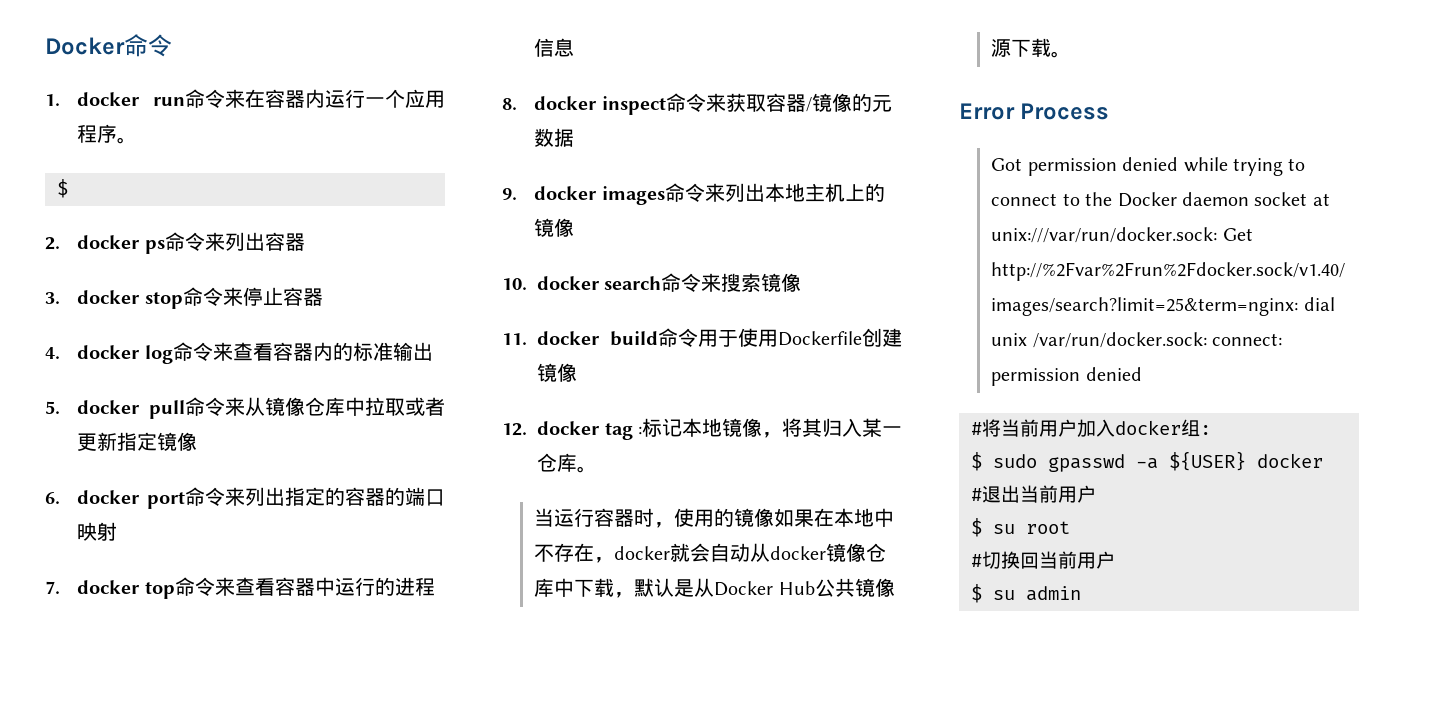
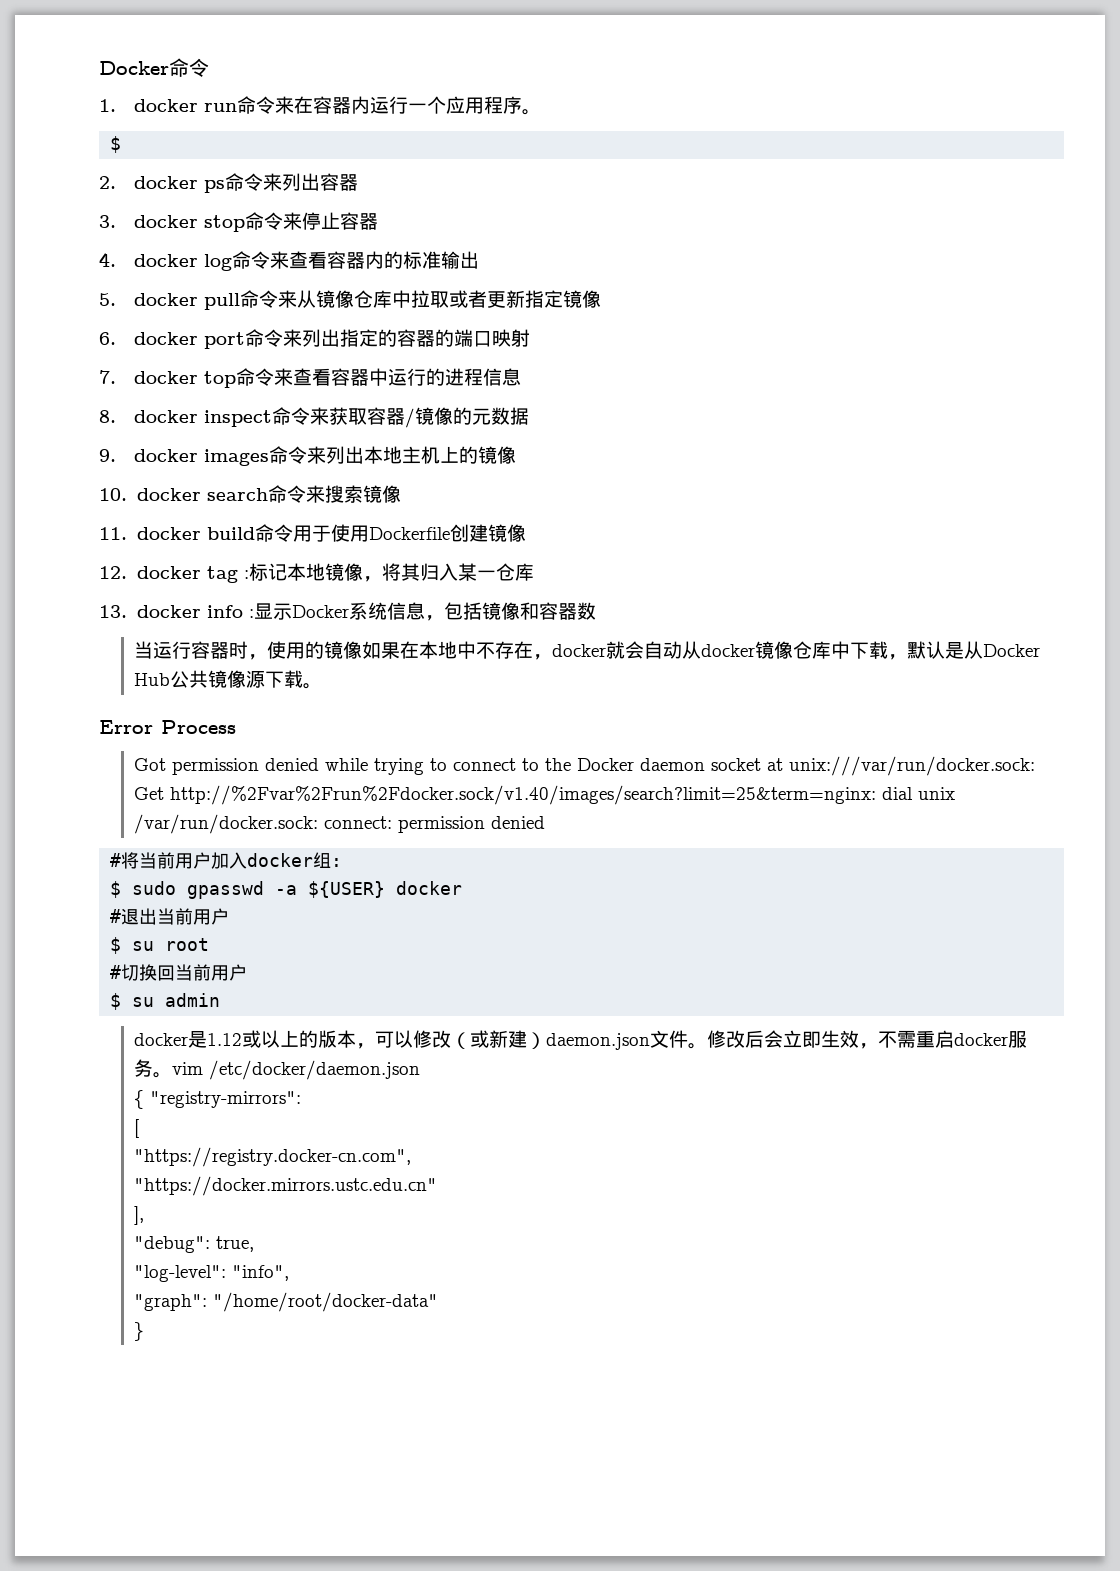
- 12. docker tag :标记本地镜像，将其归入某一仓库。
+ 12. docker tag :标记本地镜像，将其归入某一仓库
+ 13. docker info :显示Docker系统信息，包括镜像和容器数
+ docker是1.12或以上的版本，可以修改（或新建）daemon.json文件。修改后会立即生效，不需重启docker服务。vim /etc/docker/daemon.json
+ { "registry-mirrors":
+ [
+ "https://registry.docker-cn.com",
+ "https://docker.mirrors.ustc.edu.cn"
+ ],
+ "debug": true,
+ "log-level": "info",
+ "graph": "/home/root/docker-data"
+ }

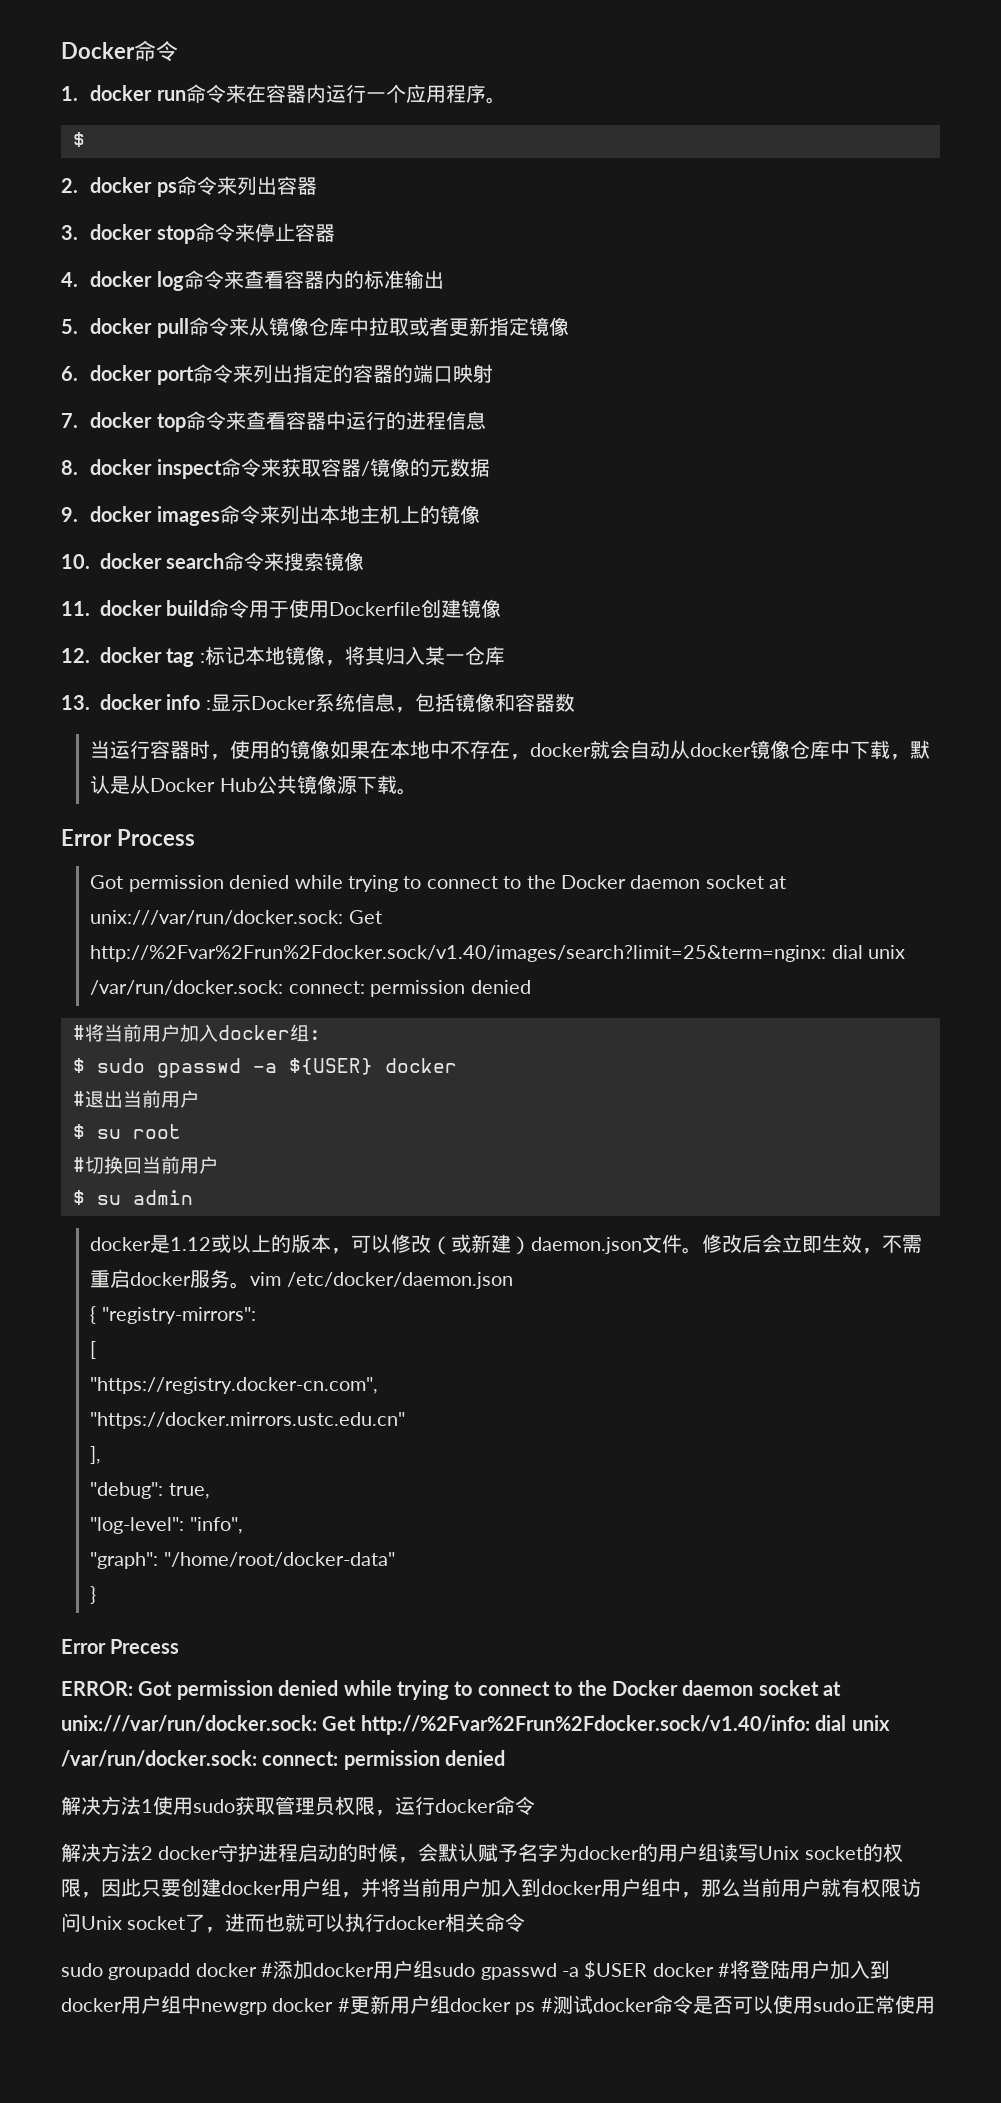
+ Error Precess
+ ERROR: Got permission denied while trying to connect to the Docker daemon socket at unix:///var/run/docker.sock: Get http://%2Fvar%2Frun%2Fdocker.sock/v1.40/info: dial unix /var/run/docker.sock: connect: permission denied
+ 解决方法1使用sudo获取管理员权限，运行docker命令
+ 解决方法2 docker守护进程启动的时候，会默认赋予名字为docker的用户组读写Unix socket的权限，因此只要创建docker用户组，并将当前用户加入到docker用户组中，那么当前用户就有权限访问Unix socket了，进而也就可以执行docker相关命令
+ sudo groupadd docker #添加docker用户组sudo gpasswd -a $USER docker #将登陆用户加入到docker用户组中newgrp docker #更新用户组docker ps #测试docker命令是否可以使用sudo正常使用

